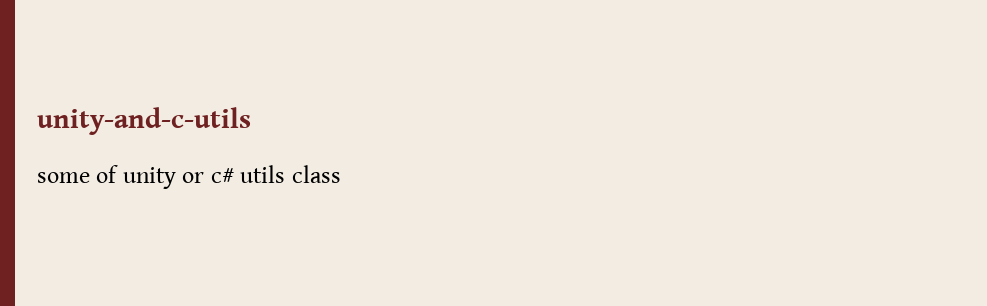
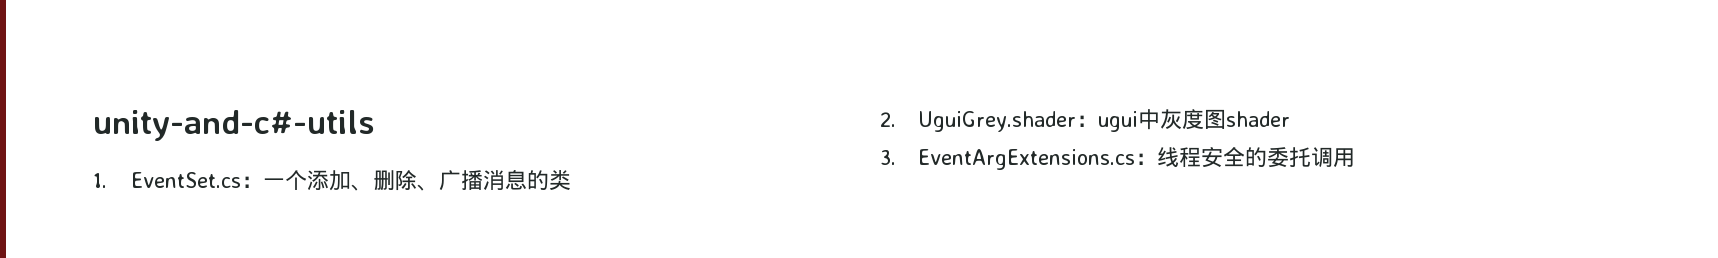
- unity-and-c-utils
- some of unity or c# utils class
+ unity-and-c#-utils
+ 1. EventSet.cs：一个添加、删除、广播消息的类
+ 2. UguiGrey.shader：ugui中灰度图shader
+ 3. EventArgExtensions.cs：线程安全的委托调用

